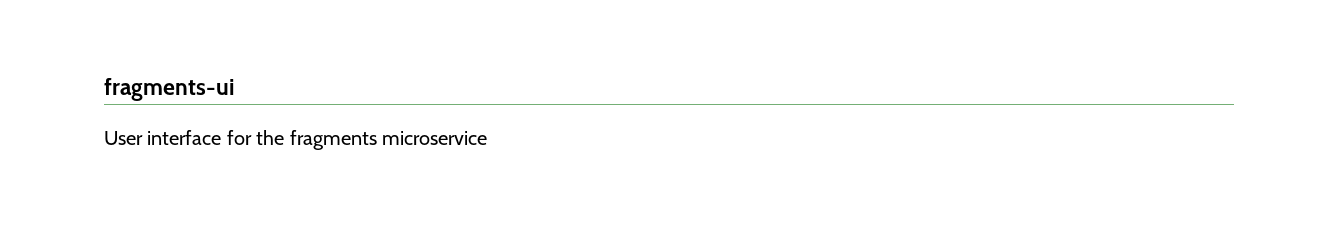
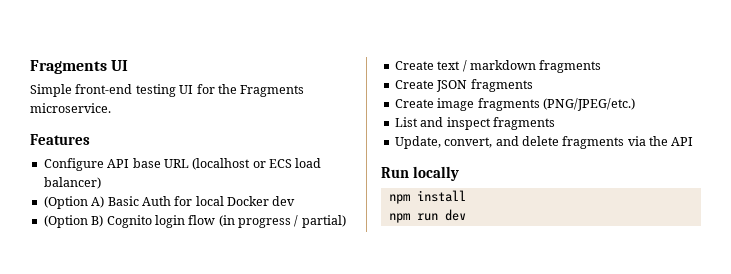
- fragments-ui
- User interface for the fragments microservice
+ Fragments UI
+ Simple front-end testing UI for the Fragments microservice.
+ Features
+ Configure API base URL (localhost or ECS load balancer)
+ (Option A) Basic Auth for local Docker dev
+ (Option B) Cognito login flow (in progress / partial)
+ Create text / markdown fragments
+ Create JSON fragments
+ Create image fragments (PNG/JPEG/etc.)
+ List and inspect fragments
+ Update, convert, and delete fragments via the API
+ Run locally
+ npm install
+ npm run dev

